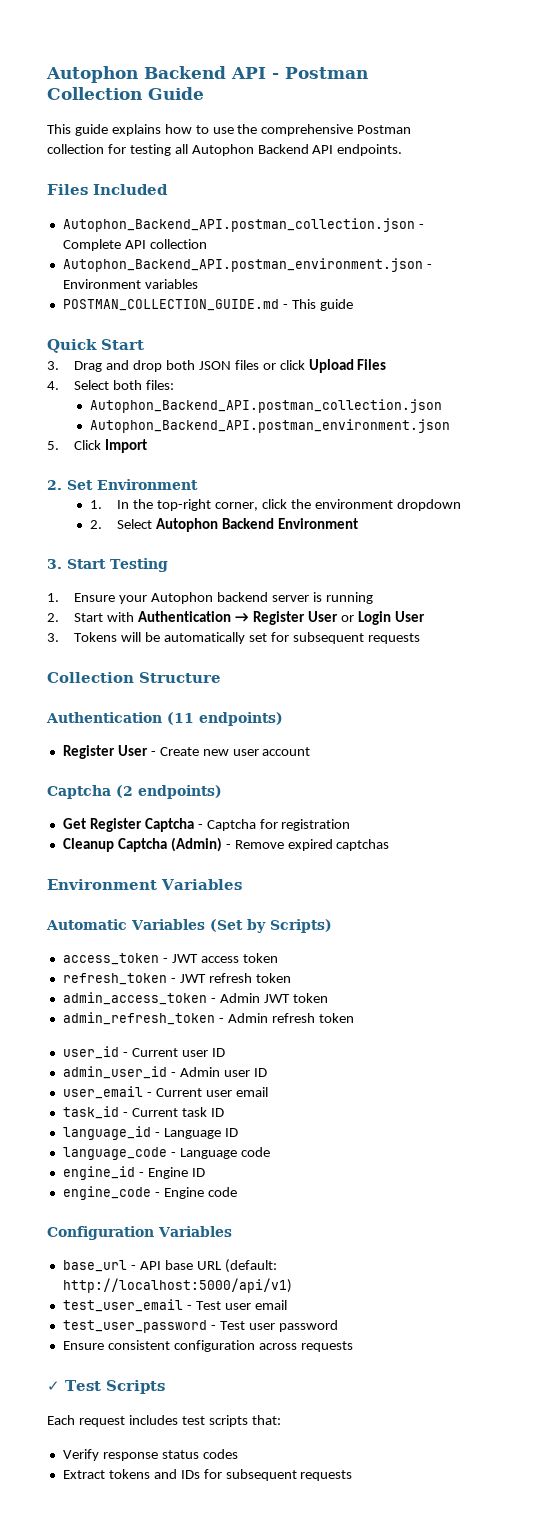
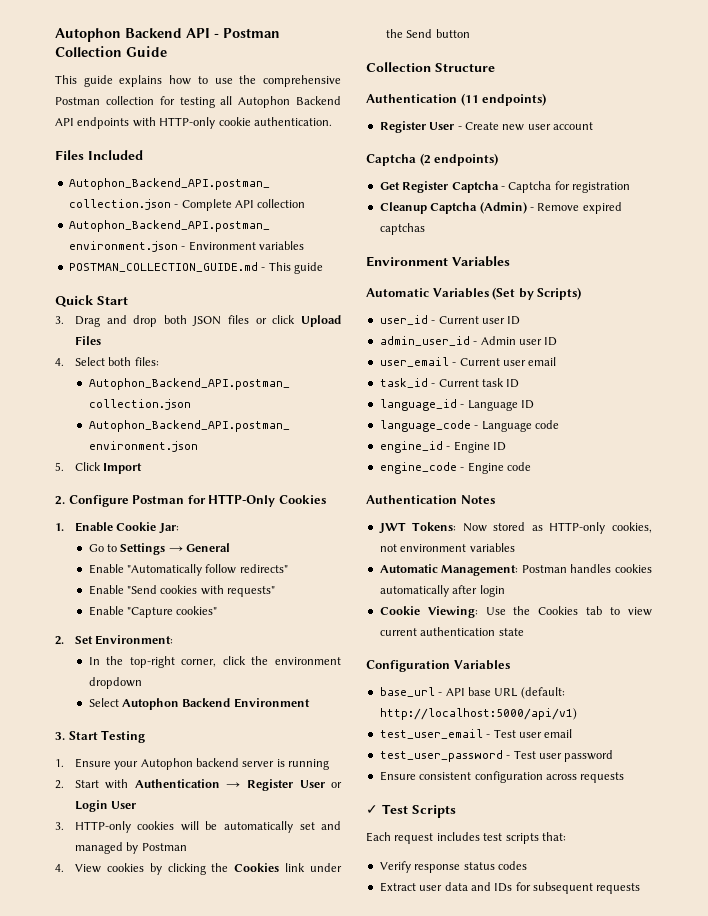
- This guide explains how to use the comprehensive Postman collection for testing all Autophon Backend API endpoints.
+ This guide explains how to use the comprehensive Postman collection for testing all Autophon Backend API endpoints with HTTP-only cookie authentication.
- 2. Set Environment
- 1. In the top-right corner, click the environment dropdown
+ 2. Configure Postman for HTTP-Only Cookies
+ 1. Enable Cookie Jar:
+ Go to Settings → General
+ Enable "Automatically follow redirects"
+ Enable "Send cookies with requests"
+ Enable "Capture cookies"
+ 2. Set Environment:
+ In the top-right corner, click the environment dropdown
- 2. Select Autophon Backend Environment
+ Select Autophon Backend Environment
- 3. Tokens will be automatically set for subsequent requests
+ 3. HTTP-only cookies will be automatically set and managed by Postman
+ 4. View cookies by clicking the Cookies link under the Send button
- access_token - JWT access token
- refresh_token - JWT refresh token
- admin_access_token - Admin JWT token
- admin_refresh_token - Admin refresh token
+ Authentication Notes
+ JWT Tokens: Now stored as HTTP-only cookies, not environment variables
+ Automatic Management: Postman handles cookies automatically after login
+ Cookie Viewing: Use the Cookies tab to view current authentication state
- Extract tokens and IDs for subsequent requests
+ Extract user data and IDs for subsequent requests

